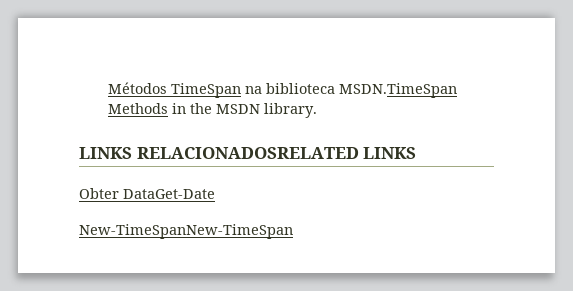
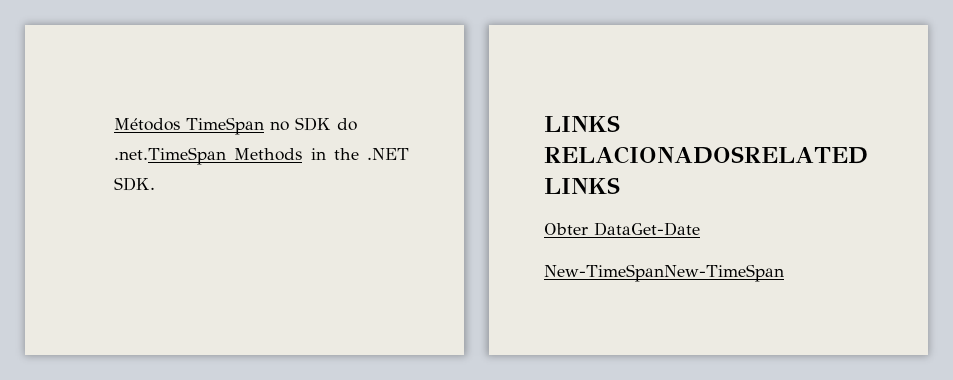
- Métodos TimeSpan na biblioteca MSDN.TimeSpan Methods in the MSDN library.
+ Métodos TimeSpan no SDK do .net.TimeSpan Methods in the .NET SDK.

